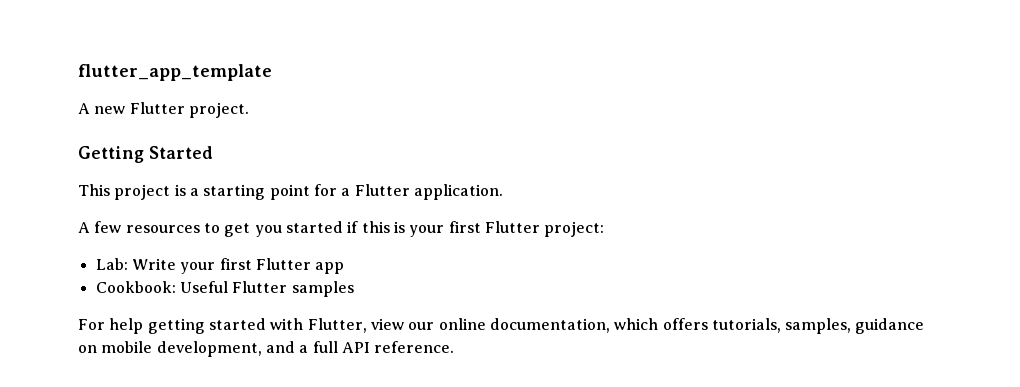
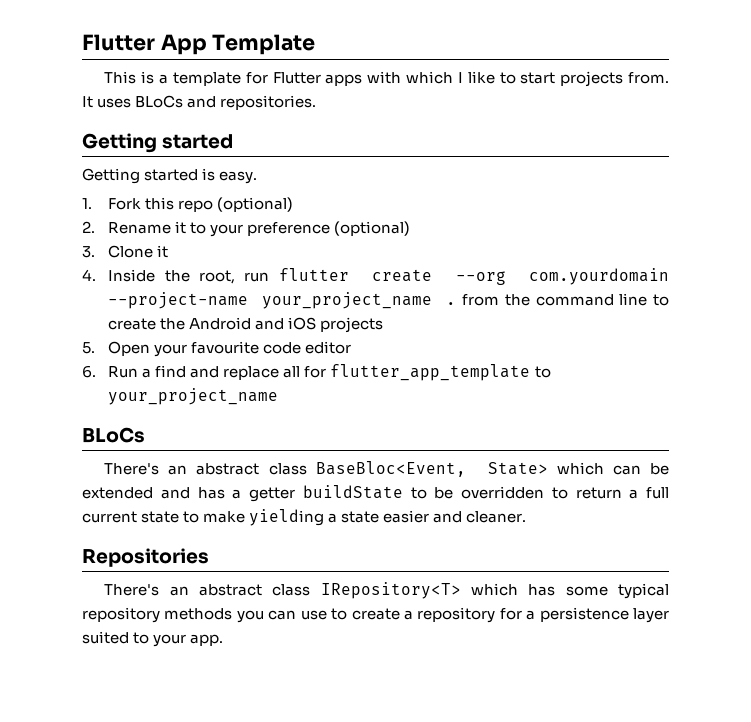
- flutter_app_template
- A new Flutter project.
- Getting Started
- This project is a starting point for a Flutter application.
- A few resources to get you started if this is your first Flutter project:
- Lab: Write your first Flutter app
- Cookbook: Useful Flutter samples
- For help getting started with Flutter, view our online documentation, which offers tutorials, samples, guidance on mobile development, and a full API reference.
+ Flutter App Template
+ This is a template for Flutter apps with which I like to start projects from. It uses BLoCs and repositories.
+ Getting started
+ Getting started is easy.
+ 1. Fork this repo (optional)
+ 2. Rename it to your preference (optional)
+ 3. Clone it
+ 4. Inside the root, run flutter create --org com.yourdomain --project-name your_project_name . from the command line to create the Android and iOS projects
+ 5. Open your favourite code editor
+ 6. Run a find and replace all for flutter_app_template to your_project_name
+ BLoCs
+ There's an abstract class BaseBloc<Event, State> which can be extended and has a getter buildState to be overridden to return a full current state to make yielding a state easier and cleaner.
+ Repositories
+ There's an abstract class IRepository<T> which has some typical repository methods you can use to create a repository for a persistence layer suited to your app.

